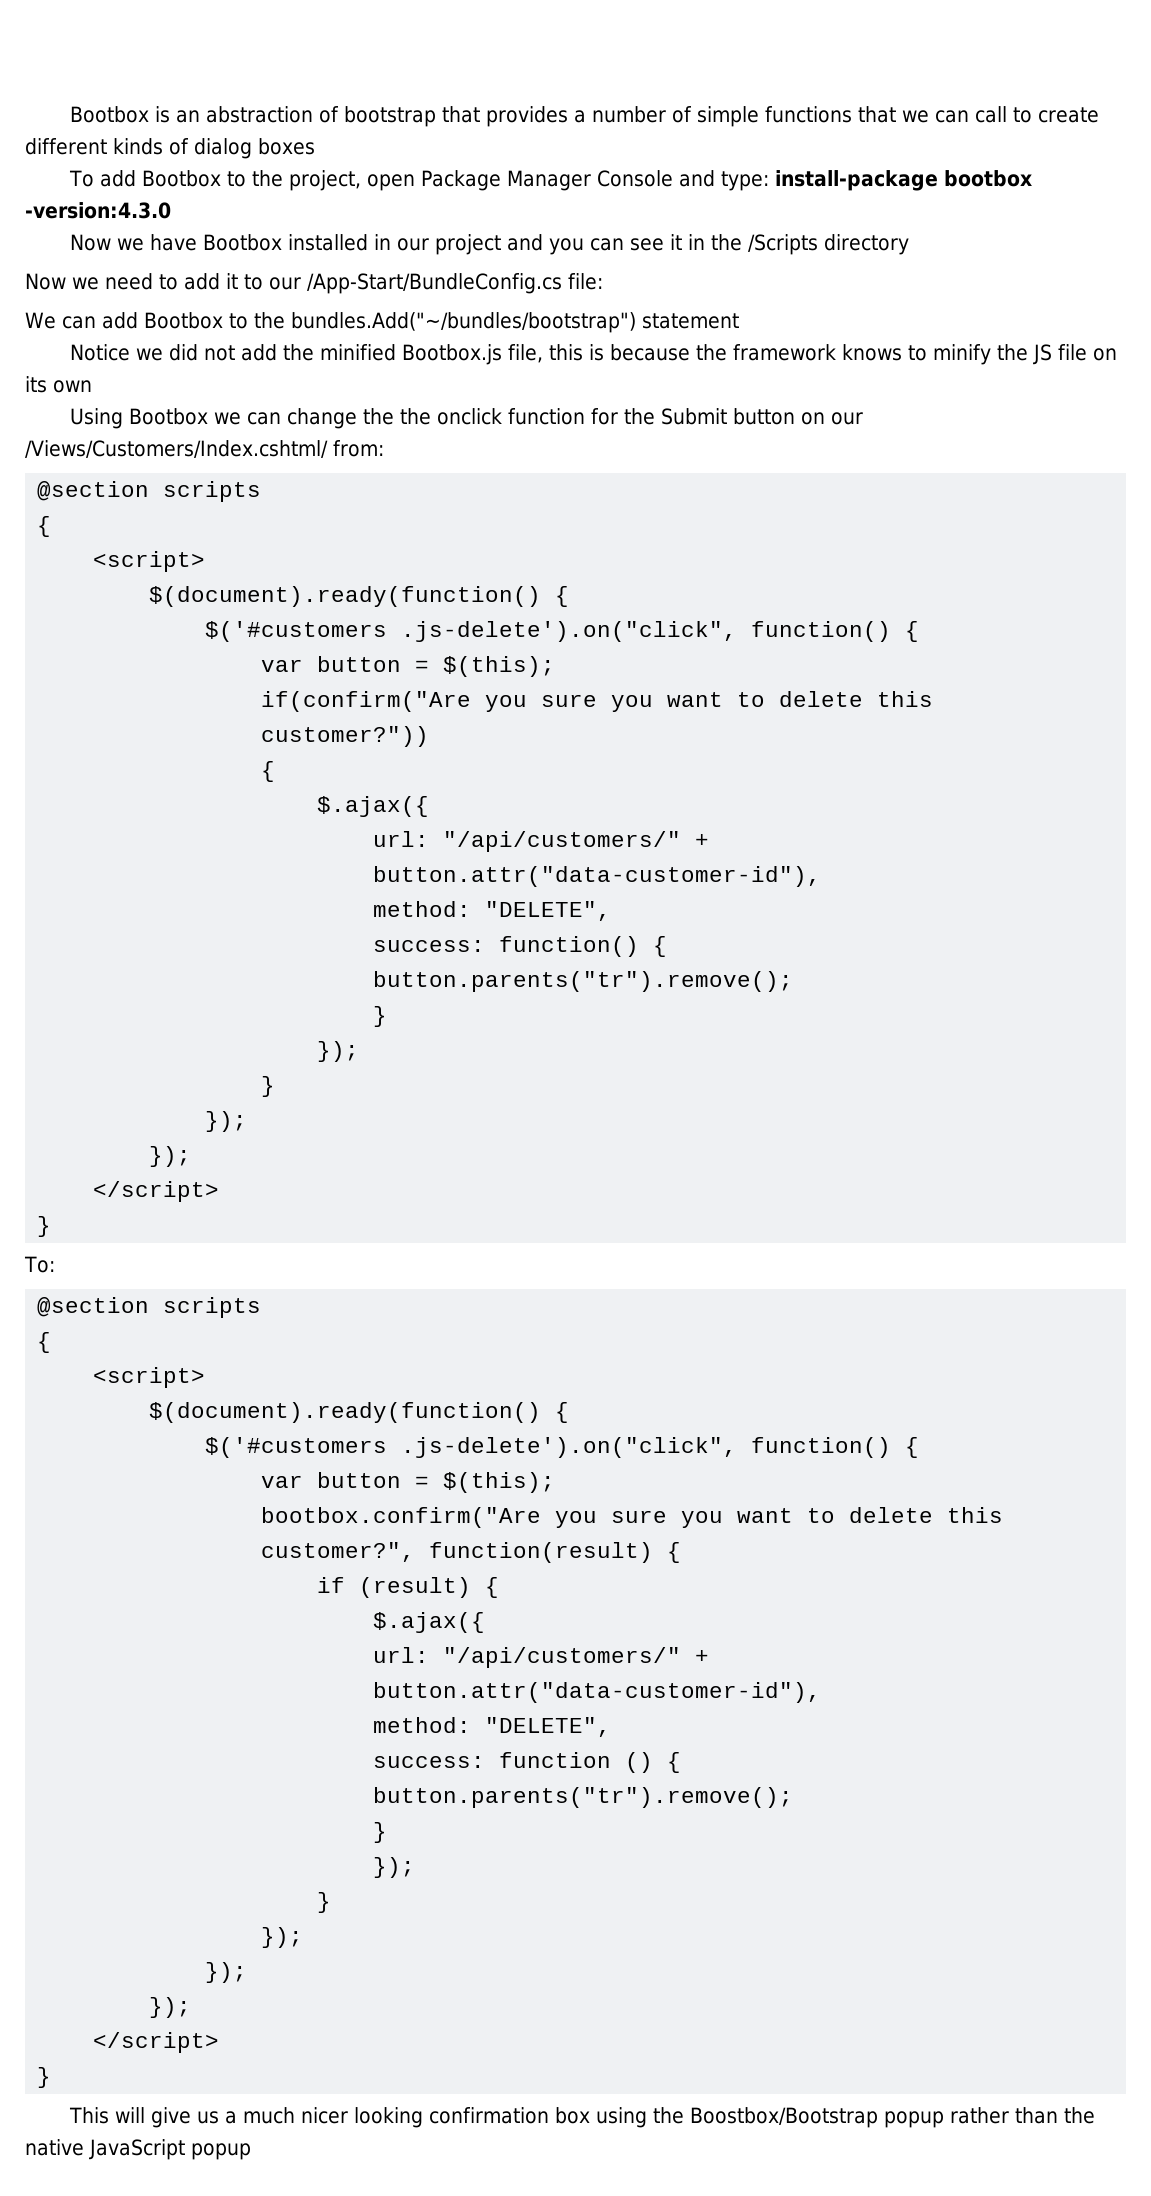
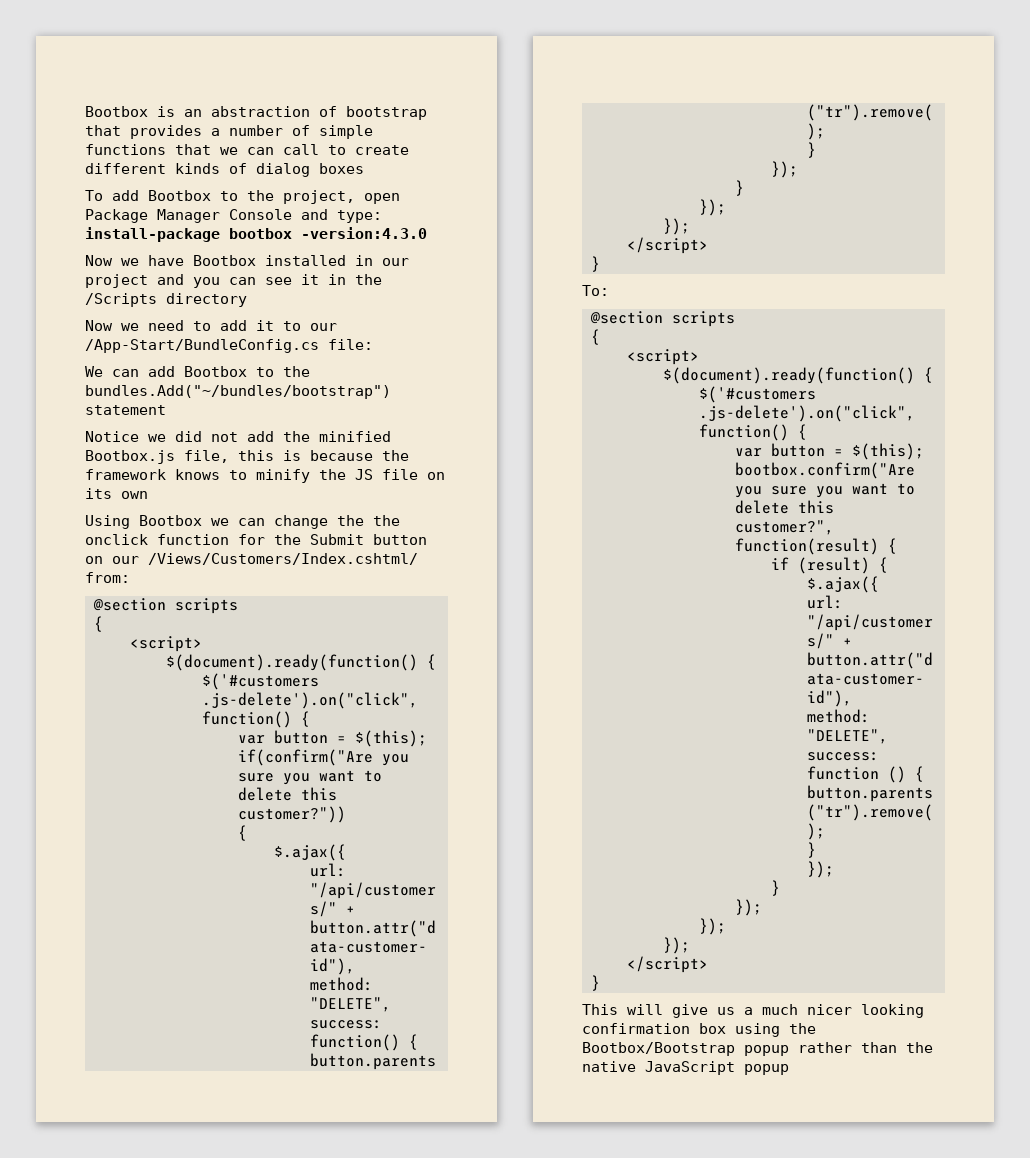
- This will give us a much nicer looking confirmation box using the Boostbox/Bootstrap popup rather than the native JavaScript popup
+ This will give us a much nicer looking confirmation box using the Bootbox/Bootstrap popup rather than the native JavaScript popup

